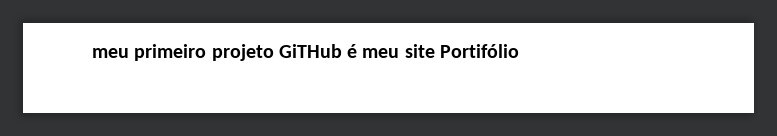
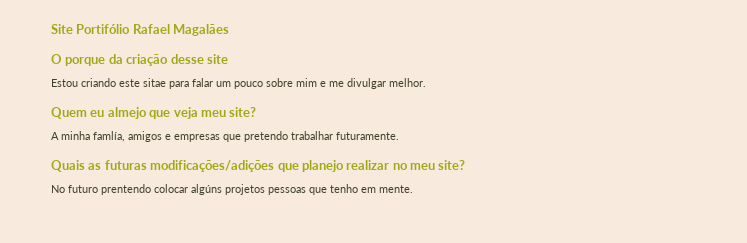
- meu primeiro projeto GiTHub é meu site Portifólio
+ Site Portifólio Rafael Magalães
+ O porque da criação desse site
+ Estou criando este sitae para falar um pouco sobre mim e me divulgar melhor.
+ Quem eu almejo que veja meu site?
+ A minha famlía, amigos e empresas que pretendo trabalhar futuramente.
+ Quais as futuras modificações/adições que planejo realizar no meu site?
+ No futuro prentendo colocar algúns projetos pessoas que tenho em mente.

